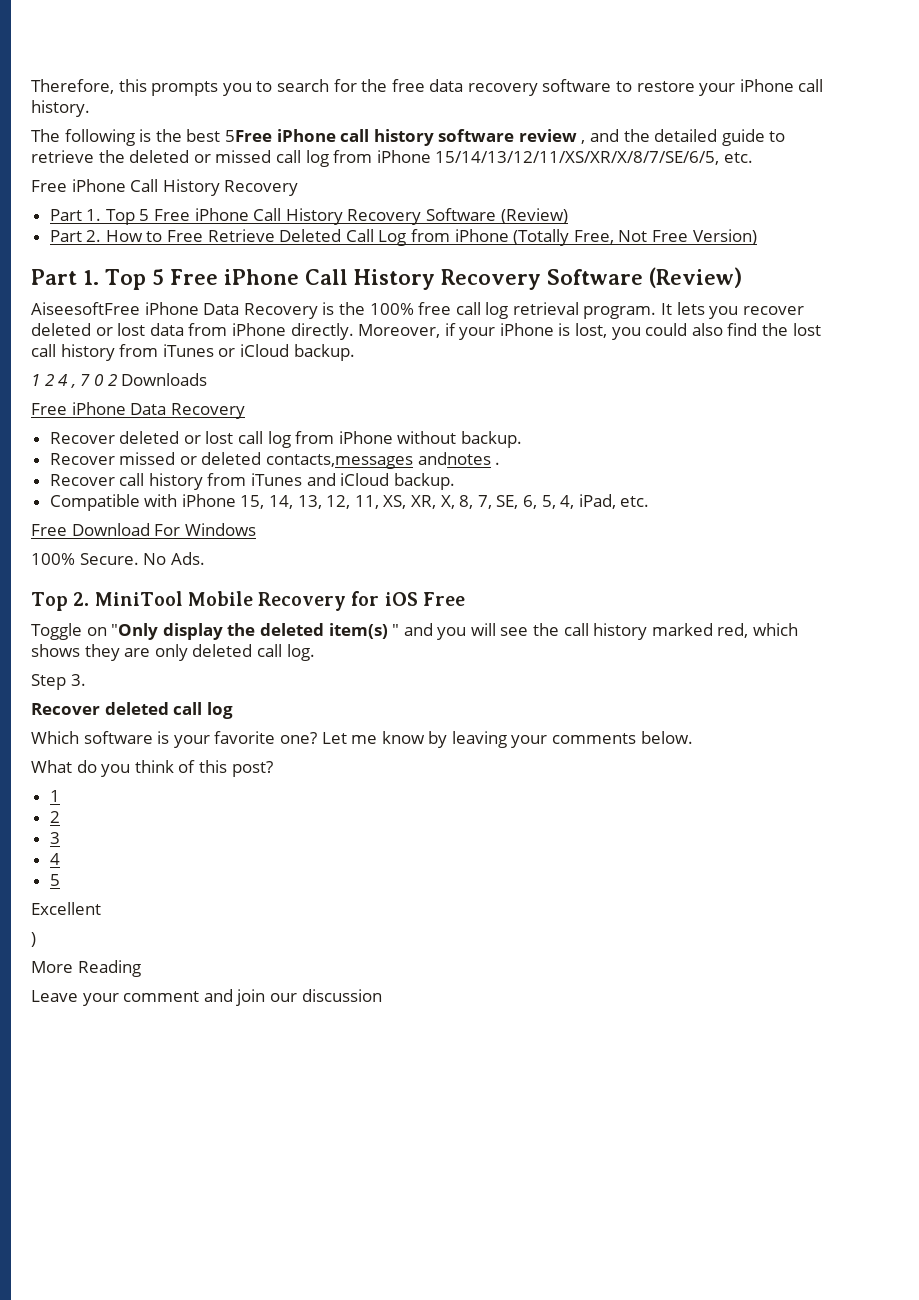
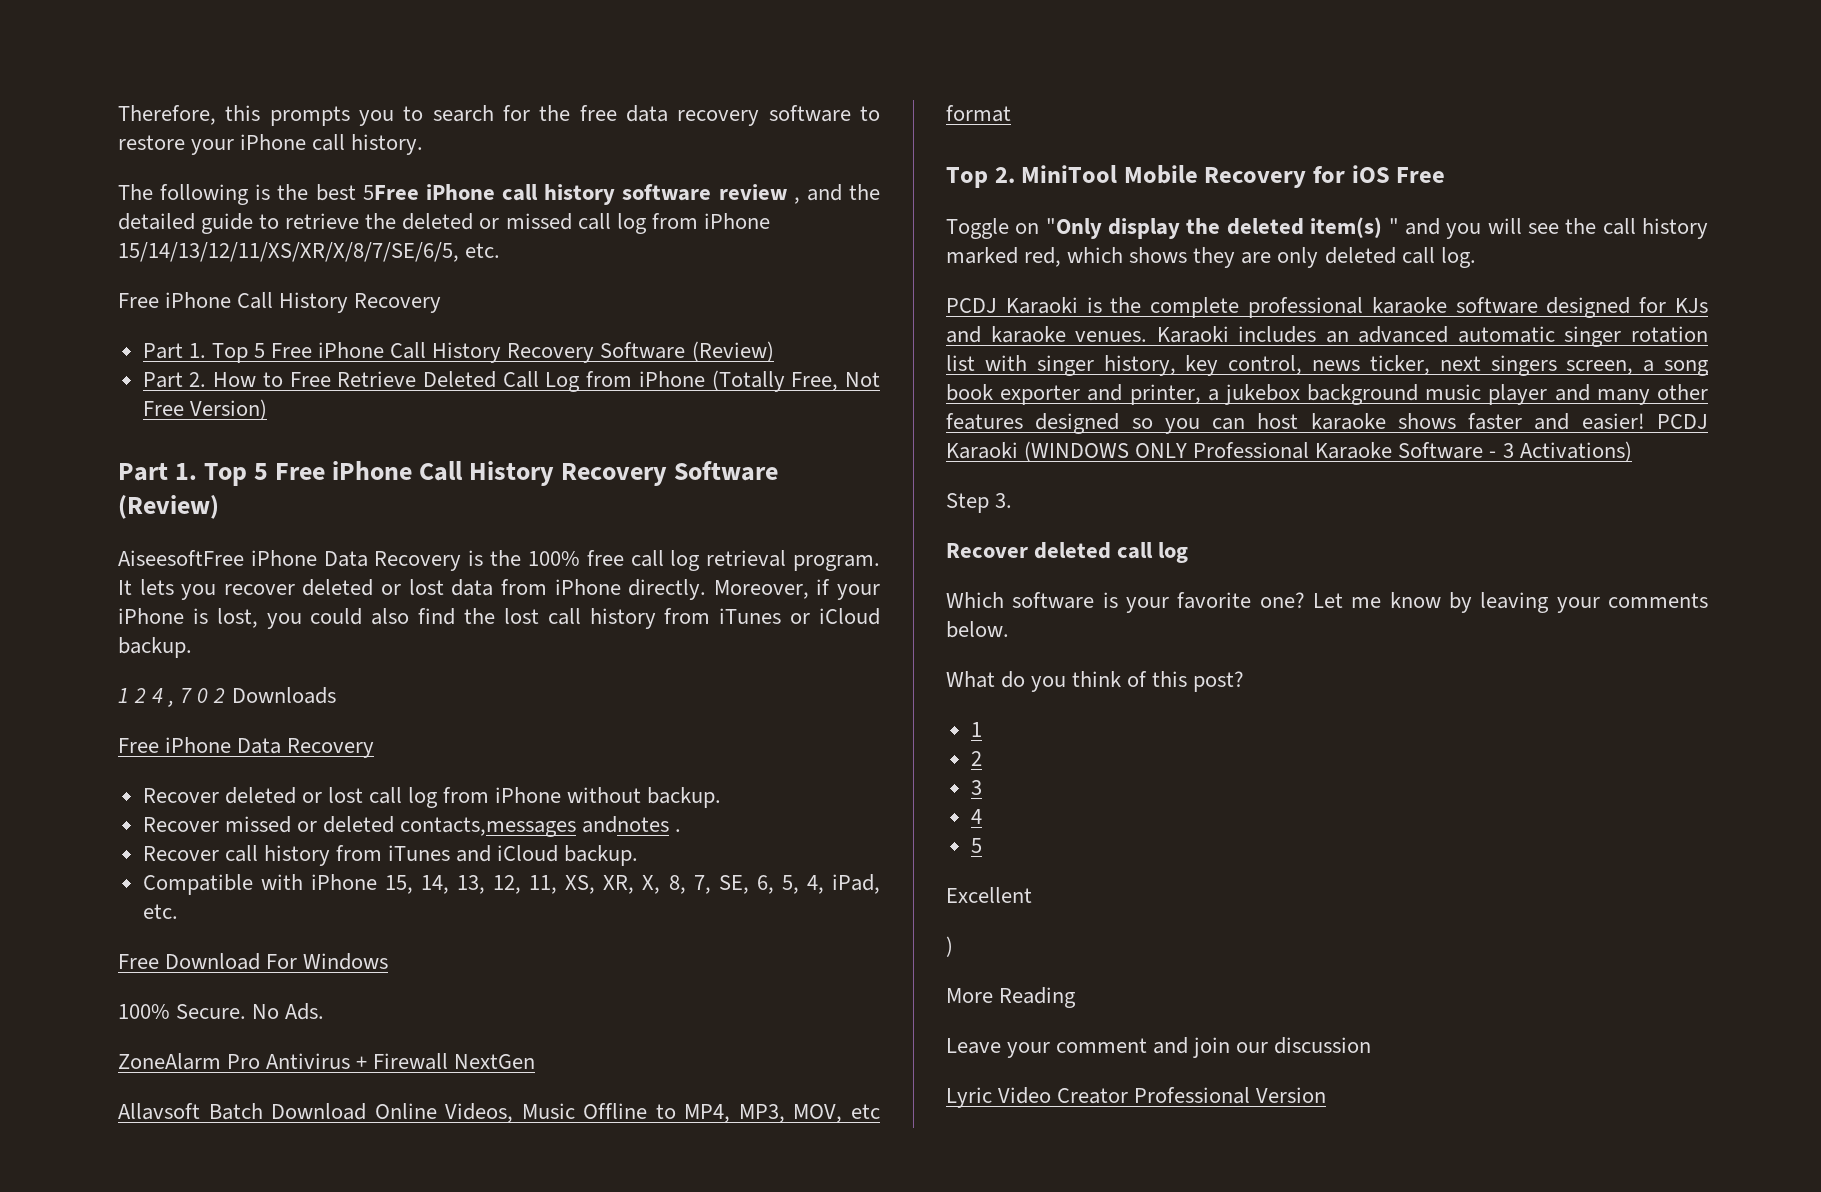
+ ZoneAlarm Pro Antivirus + Firewall NextGen
+ Allavsoft Batch Download Online Videos, Music Offline to MP4, MP3, MOV, etc format
+ PCDJ Karaoki is the complete professional karaoke software designed for KJs and karaoke venues. Karaoki includes an advanced automatic singer rotation list with singer history, key control, news ticker, next singers screen, a song book exporter and printer, a jukebox background music player and many other features designed so you can host karaoke shows faster and easier! PCDJ Karaoki (WINDOWS ONLY Professional Karaoke Software - 3 Activations)
+ Lyric Video Creator Professional Version

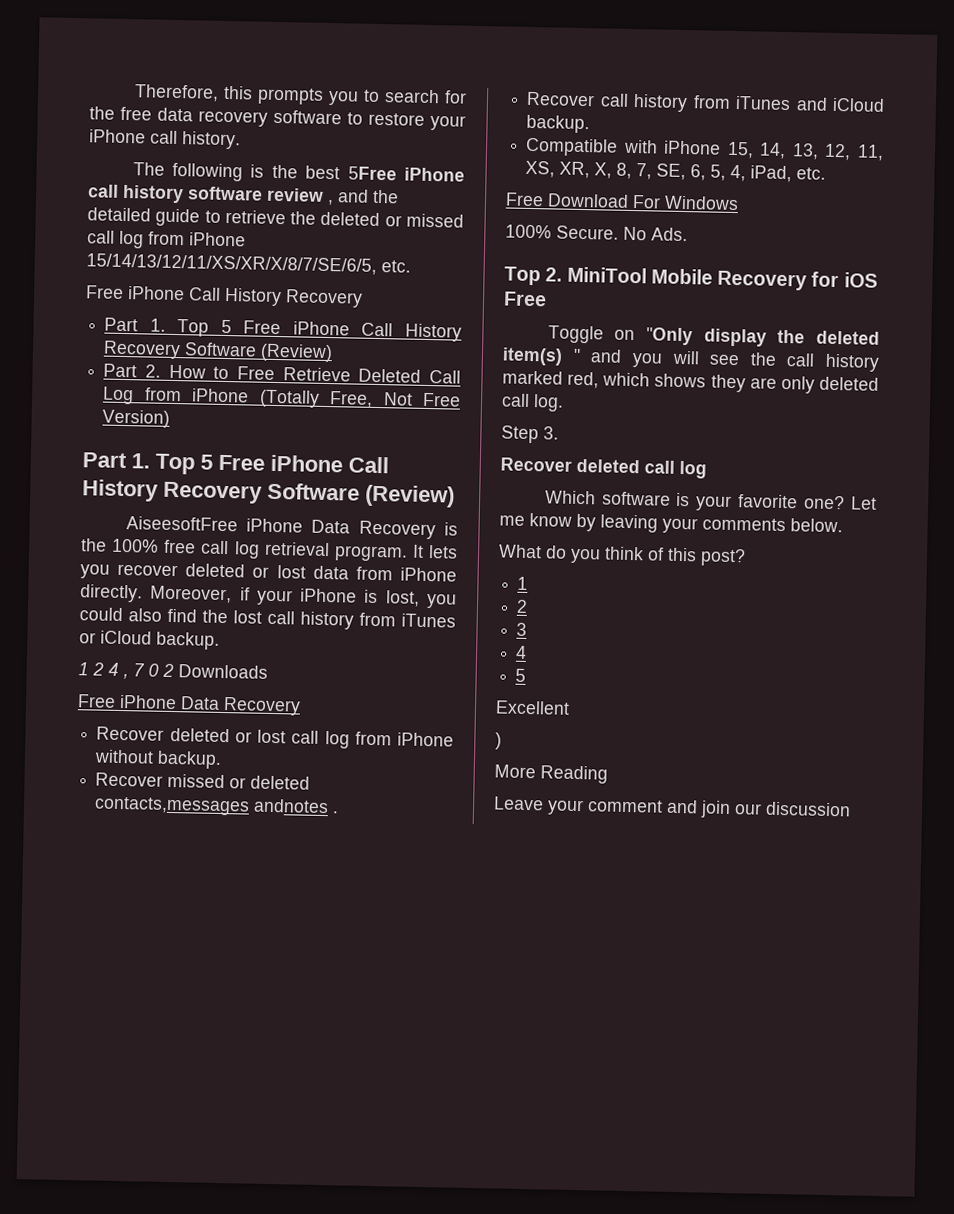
- ZoneAlarm Pro Antivirus + Firewall NextGen
- Allavsoft Batch Download Online Videos, Music Offline to MP4, MP3, MOV, etc format
- PCDJ Karaoki is the complete professional karaoke software designed for KJs and karaoke venues. Karaoki includes an advanced automatic singer rotation list with singer history, key control, news ticker, next singers screen, a song book exporter and printer, a jukebox background music player and many other features designed so you can host karaoke shows faster and easier! PCDJ Karaoki (WINDOWS ONLY Professional Karaoke Software - 3 Activations)
- Lyric Video Creator Professional Version

